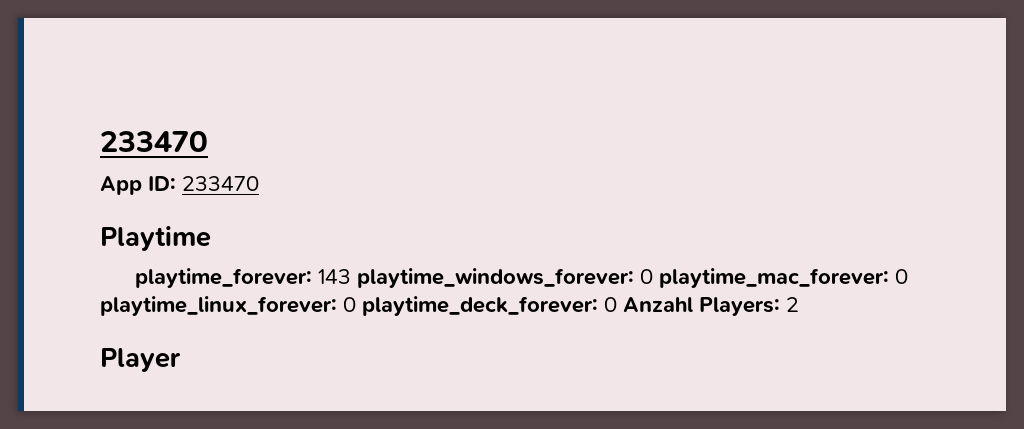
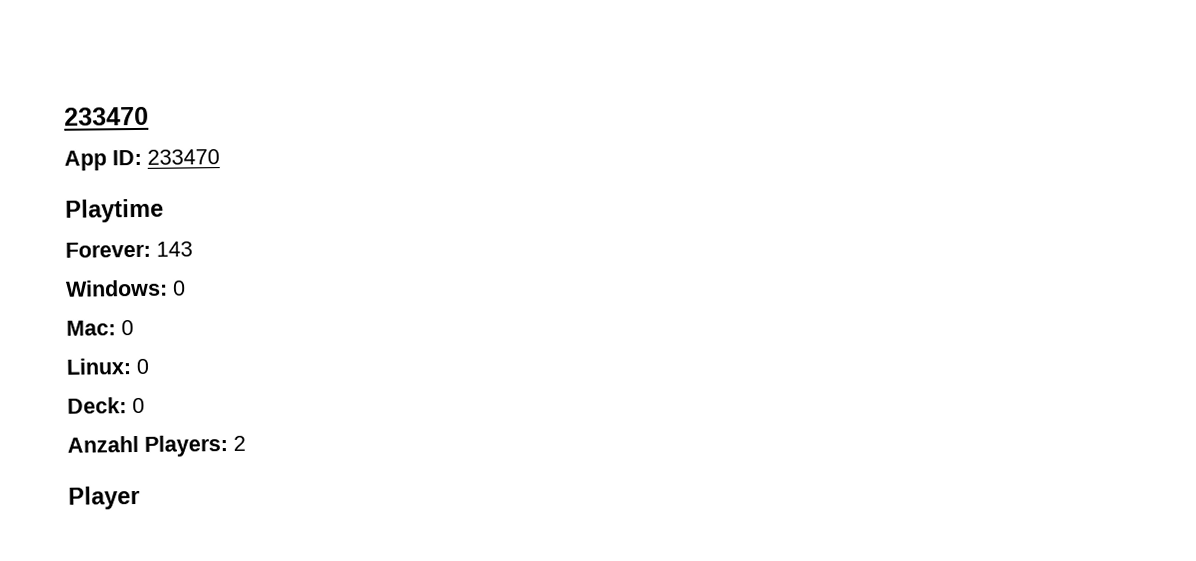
- playtime_forever: 143 playtime_windows_forever: 0 playtime_mac_forever: 0 playtime_linux_forever: 0 playtime_deck_forever: 0 Anzahl Players: 2
+ Forever: 143
+ Windows: 0
+ Mac: 0
+ Linux: 0
+ Deck: 0
+ Anzahl Players: 2

